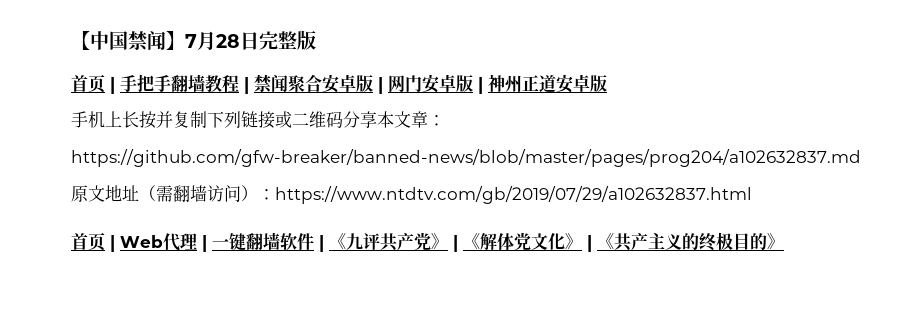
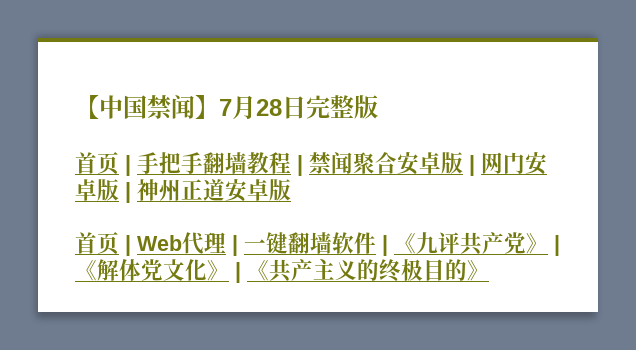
- 手机上长按并复制下列链接或二维码分享本文章：
- https://github.com/gfw-breaker/banned-news/blob/master/pages/prog204/a102632837.md
- 原文地址（需翻墙访问）：https://www.ntdtv.com/gb/2019/07/29/a102632837.html

